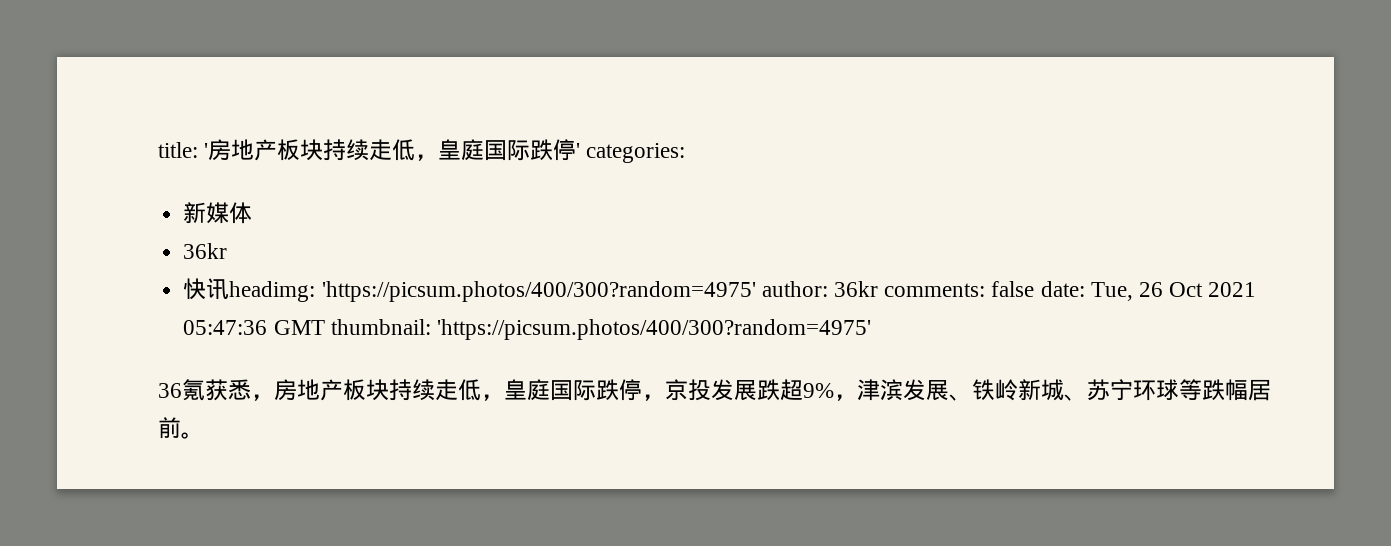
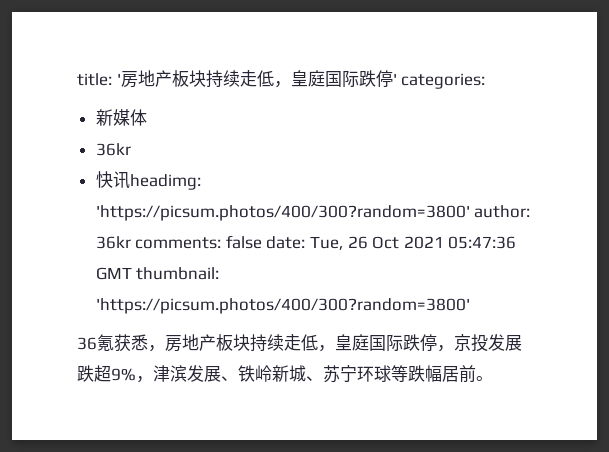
- 快讯headimg: 'https://picsum.photos/400/300?random=4975' author: 36kr comments: false date: Tue, 26 Oct 2021 05:47:36 GMT thumbnail: 'https://picsum.photos/400/300?random=4975'
+ 快讯headimg: 'https://picsum.photos/400/300?random=3800' author: 36kr comments: false date: Tue, 26 Oct 2021 05:47:36 GMT thumbnail: 'https://picsum.photos/400/300?random=3800'

